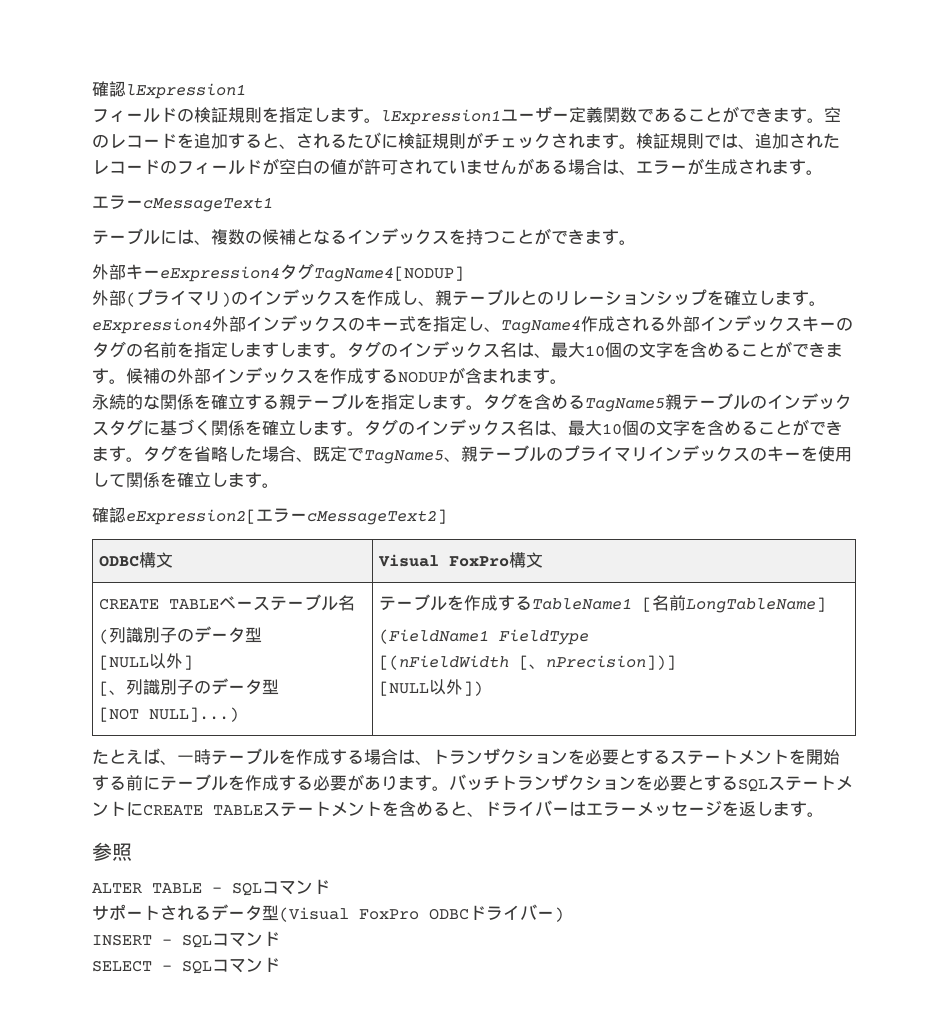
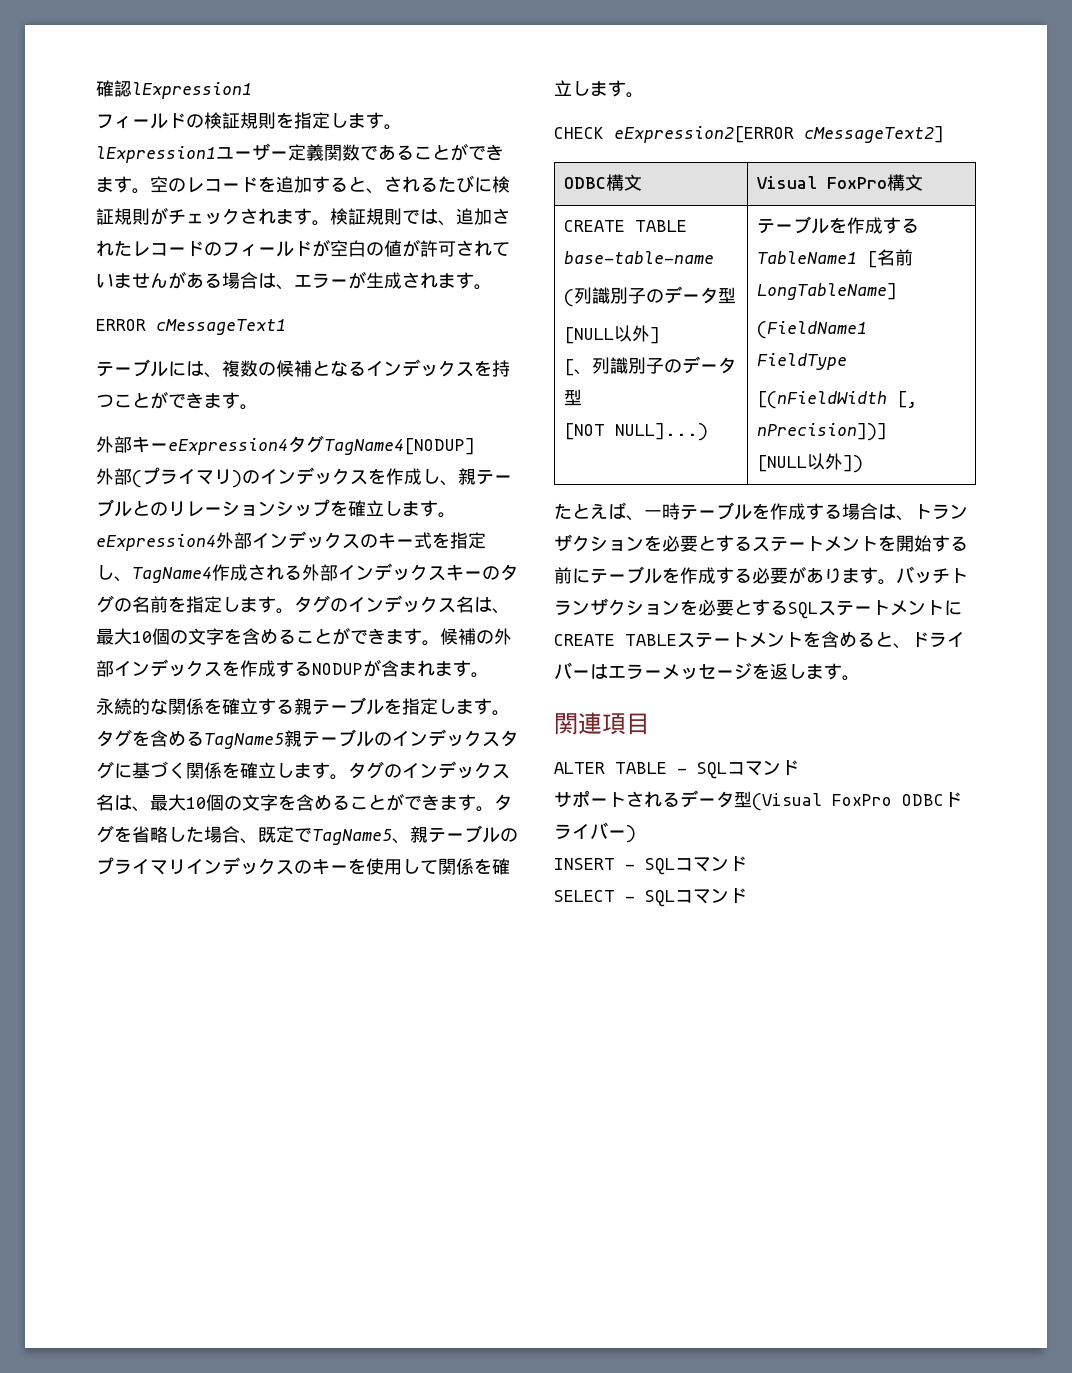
- エラーcMessageText1
+ ERROR cMessageText1
- 外部(プライマリ)のインデックスを作成し、親テーブルとのリレーションシップを確立します。eExpression4外部インデックスのキー式を指定し、TagName4作成される外部インデックスキーのタグの名前を指定しますします。
+ 外部(プライマリ)のインデックスを作成し、親テーブルとのリレーションシップを確立します。eExpression4外部インデックスのキー式を指定し、TagName4作成される外部インデックスキーのタグの名前を指定します。
- 確認eExpression2[エラーcMessageText2]
+ CHECK eExpression2[ERROR cMessageText2]
- CREATE TABLEベーステーブル名
+ CREATE TABLE base-table-name
  (列識別子のデータ型
  [NULL以外]
  [、列識別子のデータ型
  [NOT NULL]...) | テーブルを作成するTableName1 [名前LongTableName]
  (FieldName1 FieldType
- [(nFieldWidth [、nPrecision])]
+ [(nFieldWidth [, nPrecision])]
- 参照
+ 関連項目

